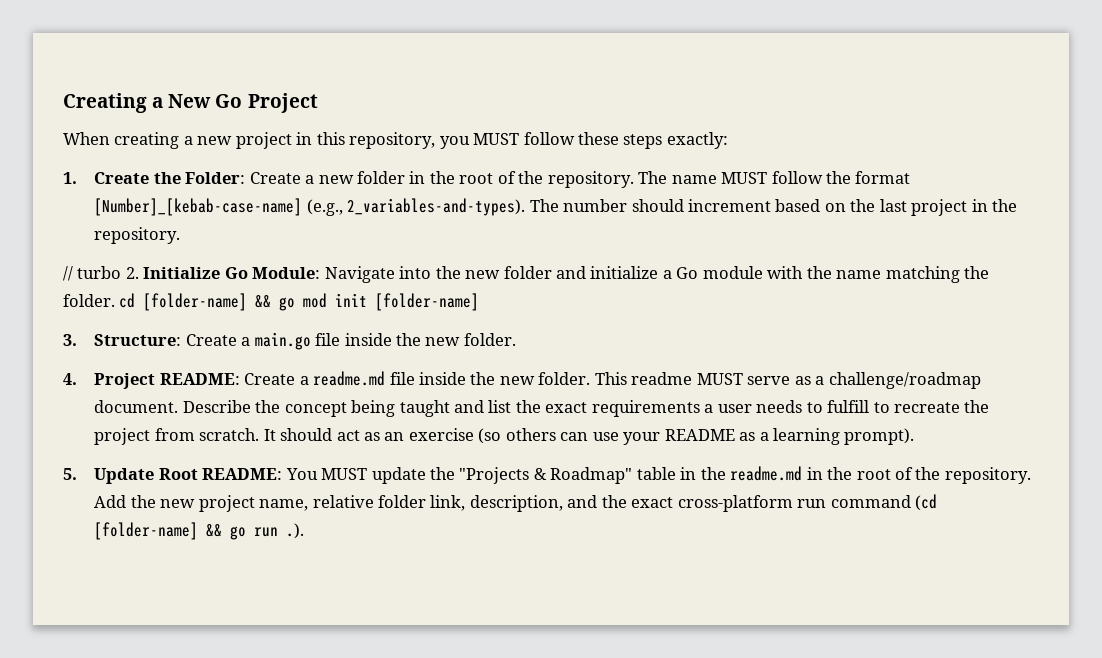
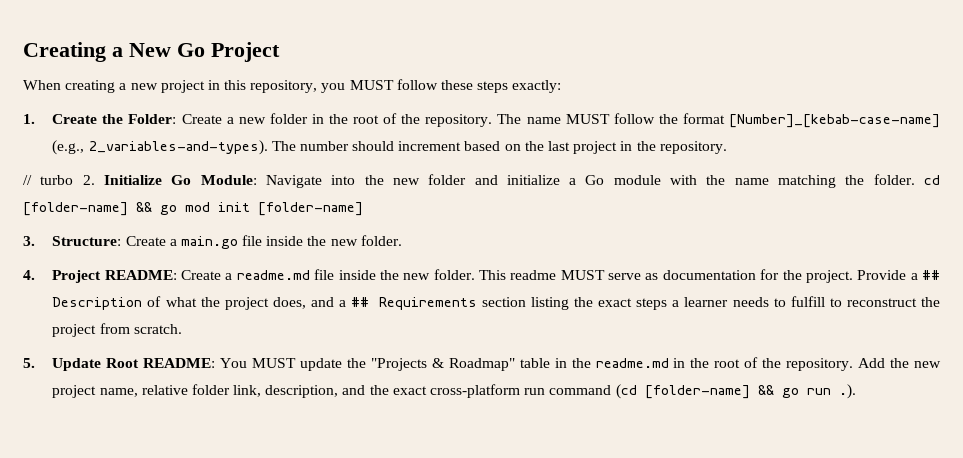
- This readme MUST serve as a challenge/roadmap document. Describe the concept being taught and list the exact requirements a user needs to fulfill to recreate the project from scratch. It should act as an exercise (so others can use your README as a learning prompt).
+ This readme MUST serve as documentation for the project. Provide a ## Description of what the project does, and a ## Requirements section listing the exact steps a learner needs to fulfill to reconstruct the project from scratch.

